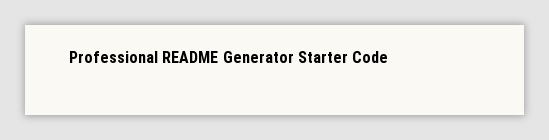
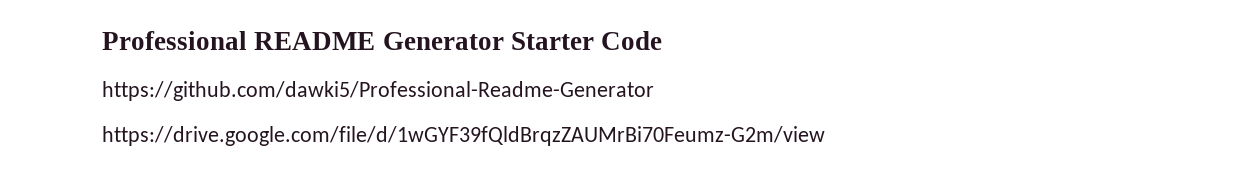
+ https://github.com/dawki5/Professional-Readme-Generator
+ https://drive.google.com/file/d/1wGYF39fQldBrqzZAUMrBi70Feumz-G2m/view

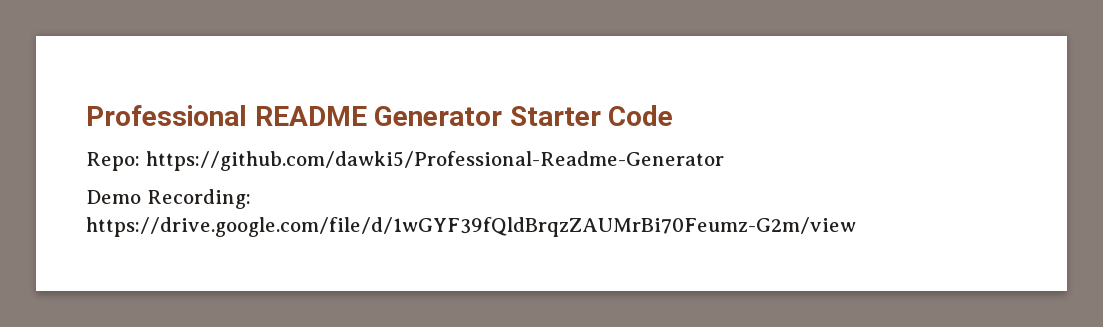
- https://github.com/dawki5/Professional-Readme-Generator
+ Repo: https://github.com/dawki5/Professional-Readme-Generator
- https://drive.google.com/file/d/1wGYF39fQldBrqzZAUMrBi70Feumz-G2m/view
+ Demo Recording: https://drive.google.com/file/d/1wGYF39fQldBrqzZAUMrBi70Feumz-G2m/view

